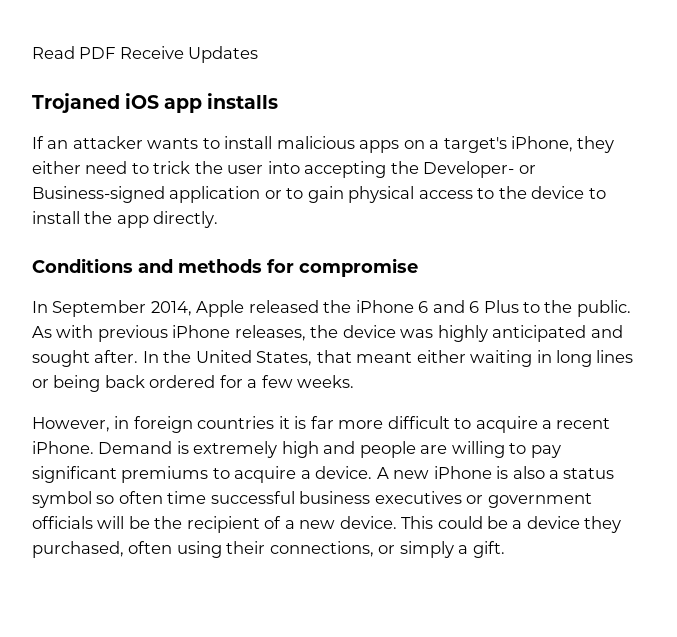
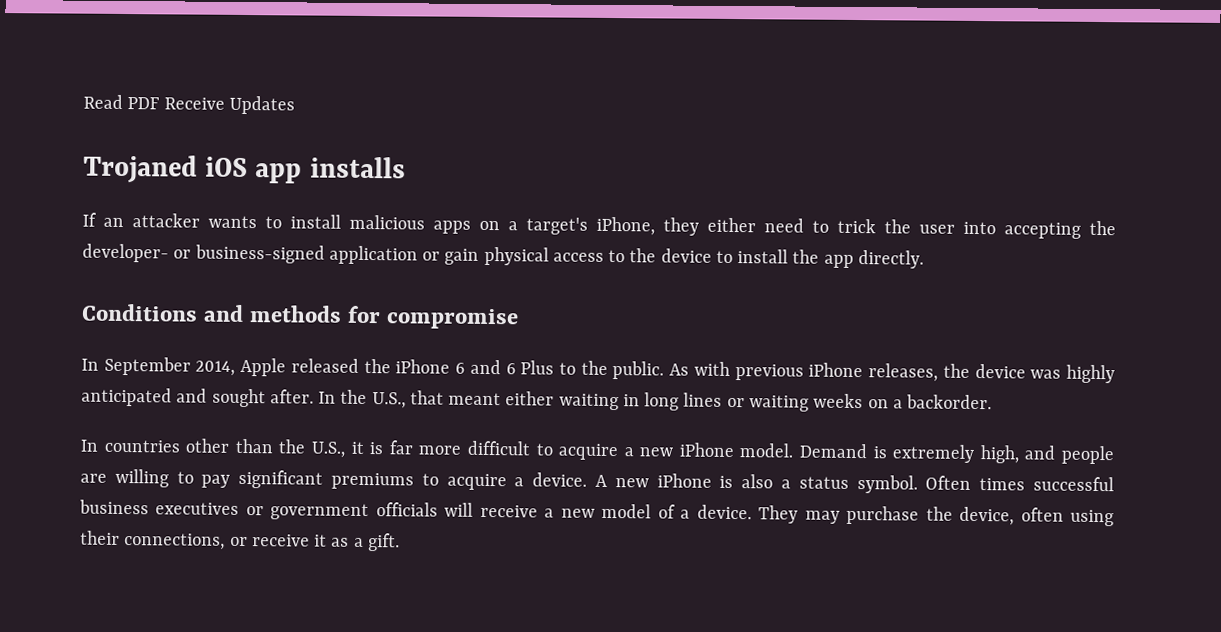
- If an attacker wants to install malicious apps on a target's iPhone, they either need to trick the user into accepting the Developer- or Business-signed application or to gain physical access to the device to install the app directly.
+ If an attacker wants to install malicious apps on a target's iPhone, they either need to trick the user into accepting the developer- or business-signed application or gain physical access to the device to install the app directly.
- In the United States, that meant either waiting in long lines or being back ordered for a few weeks.
- However, in foreign countries it is far more difficult to acquire a recent iPhone.
+ In the U.S., that meant either waiting in long lines or waiting weeks on a backorder.
+ In countries other than the U.S., it is far more difficult to acquire a new iPhone model.
- Demand is extremely high and people are willing to pay significant premiums to acquire a device.
+ Demand is extremely high, and people are willing to pay significant premiums to acquire a device.
- A new iPhone is also a status symbol so often time successful business executives or government officials will be the recipient of a new device. This could be a device they purchased, often using their connections, or simply a gift.
+ A new iPhone is also a status symbol. Often times successful business executives or government officials will receive a new model of a device. They may purchase the device, often using their connections, or receive it as a gift.

